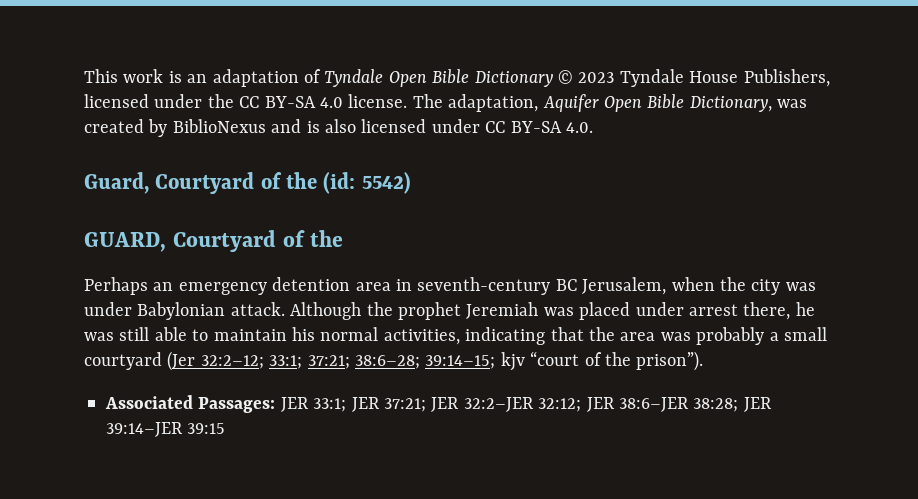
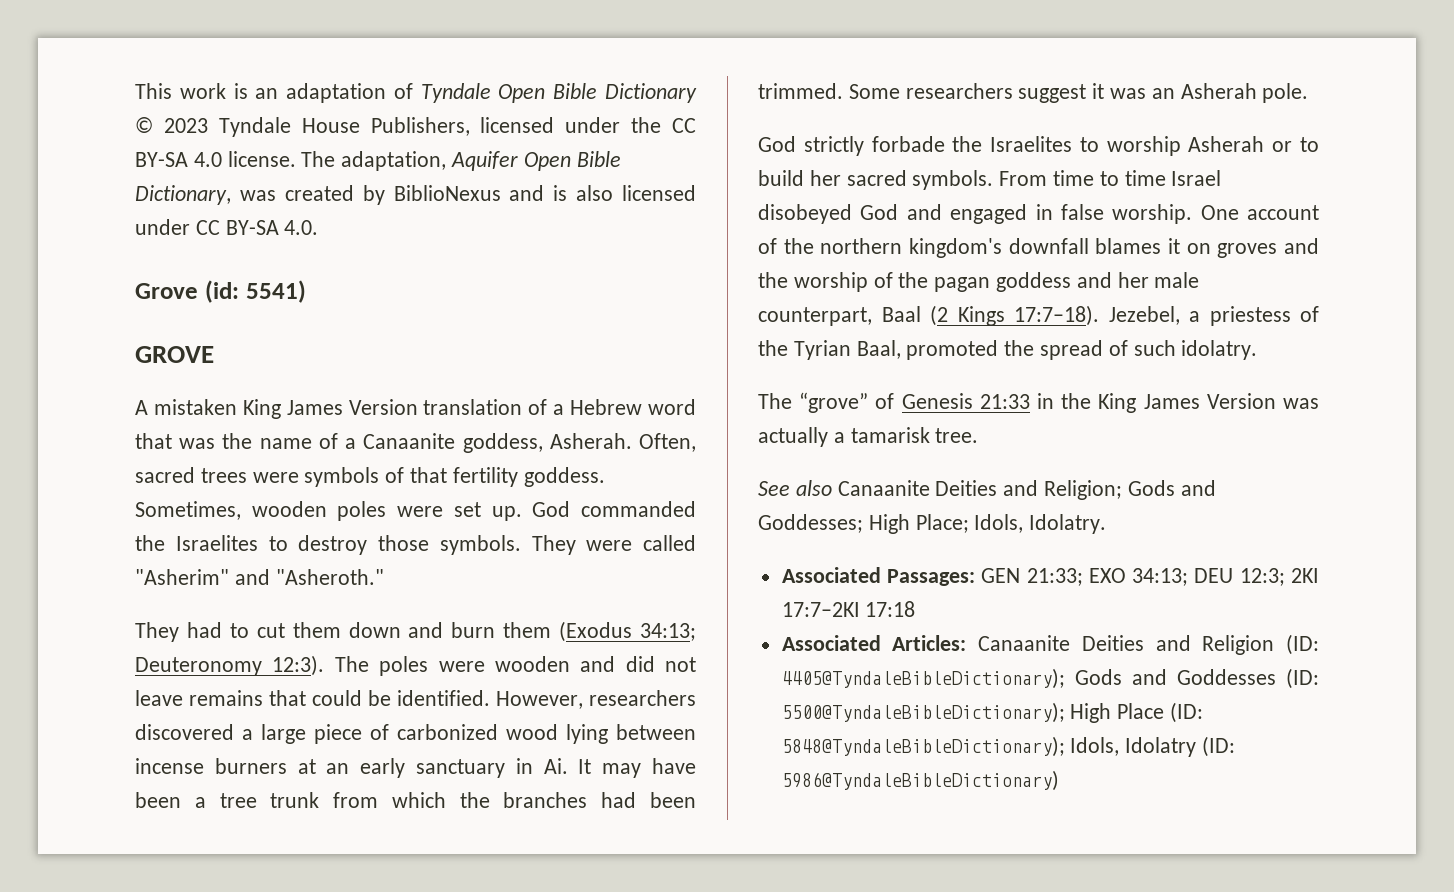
- Guard, Courtyard of the (id: 5542)
- GUARD, Courtyard of the
- Perhaps an emergency detention area in seventh-century BC Jerusalem, when the city was under Babylonian attack. Although the prophet Jeremiah was placed under arrest there, he was still able to maintain his normal activities, indicating that the area was probably a small courtyard (Jer 32:2–12; 33:1; 37:21; 38:6–28; 39:14–15; kjv “court of the prison”).
- Associated Passages: JER 33:1; JER 37:21; JER 32:2–JER 32:12; JER 38:6–JER 38:28; JER 39:14–JER 39:15
+ Grove (id: 5541)
+ GROVE
+ A mistaken King James Version translation of a Hebrew word that was the name of a Canaanite goddess, Asherah. Often, sacred trees were symbols of that fertility goddess. Sometimes, wooden poles were set up. God commanded the Israelites to destroy those symbols. They were called "Asherim" and "Asheroth."
+ They had to cut them down and burn them (Exodus 34:13; Deuteronomy 12:3). The poles were wooden and did not leave remains that could be identified. However, researchers discovered a large piece of carbonized wood lying between incense burners at an early sanctuary in Ai. It may have been a tree trunk from which the branches had been trimmed. Some researchers suggest it was an Asherah pole.
+ God strictly forbade the Israelites to worship Asherah or to build her sacred symbols. From time to time Israel disobeyed God and engaged in false worship. One account of the northern kingdom's downfall blames it on groves and the worship of the pagan goddess and her male counterpart, Baal (2 Kings 17:7–18). Jezebel, a priestess of the Tyrian Baal, promoted the spread of such idolatry.
+ The “grove” of Genesis 21:33 in the King James Version was actually a tamarisk tree.
+ See also Canaanite Deities and Religion; Gods and Goddesses; High Place; Idols, Idolatry.
+ Associated Passages: GEN 21:33; EXO 34:13; DEU 12:3; 2KI 17:7–2KI 17:18
+ Associated Articles: Canaanite Deities and Religion (ID: 4405@TyndaleBibleDictionary); Gods and Goddesses (ID: 5500@TyndaleBibleDictionary); High Place (ID: 5848@TyndaleBibleDictionary); Idols, Idolatry (ID: 5986@TyndaleBibleDictionary)

